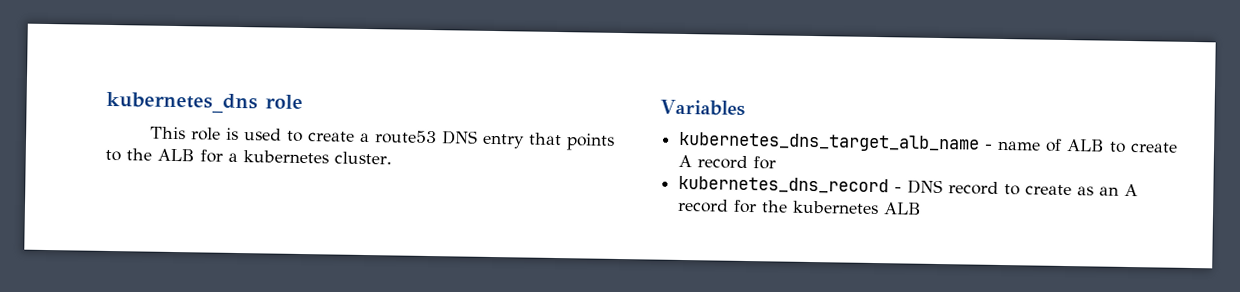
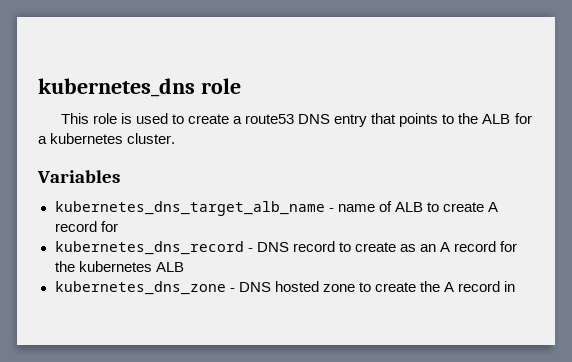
+ kubernetes_dns_zone - DNS hosted zone to create the A record in

